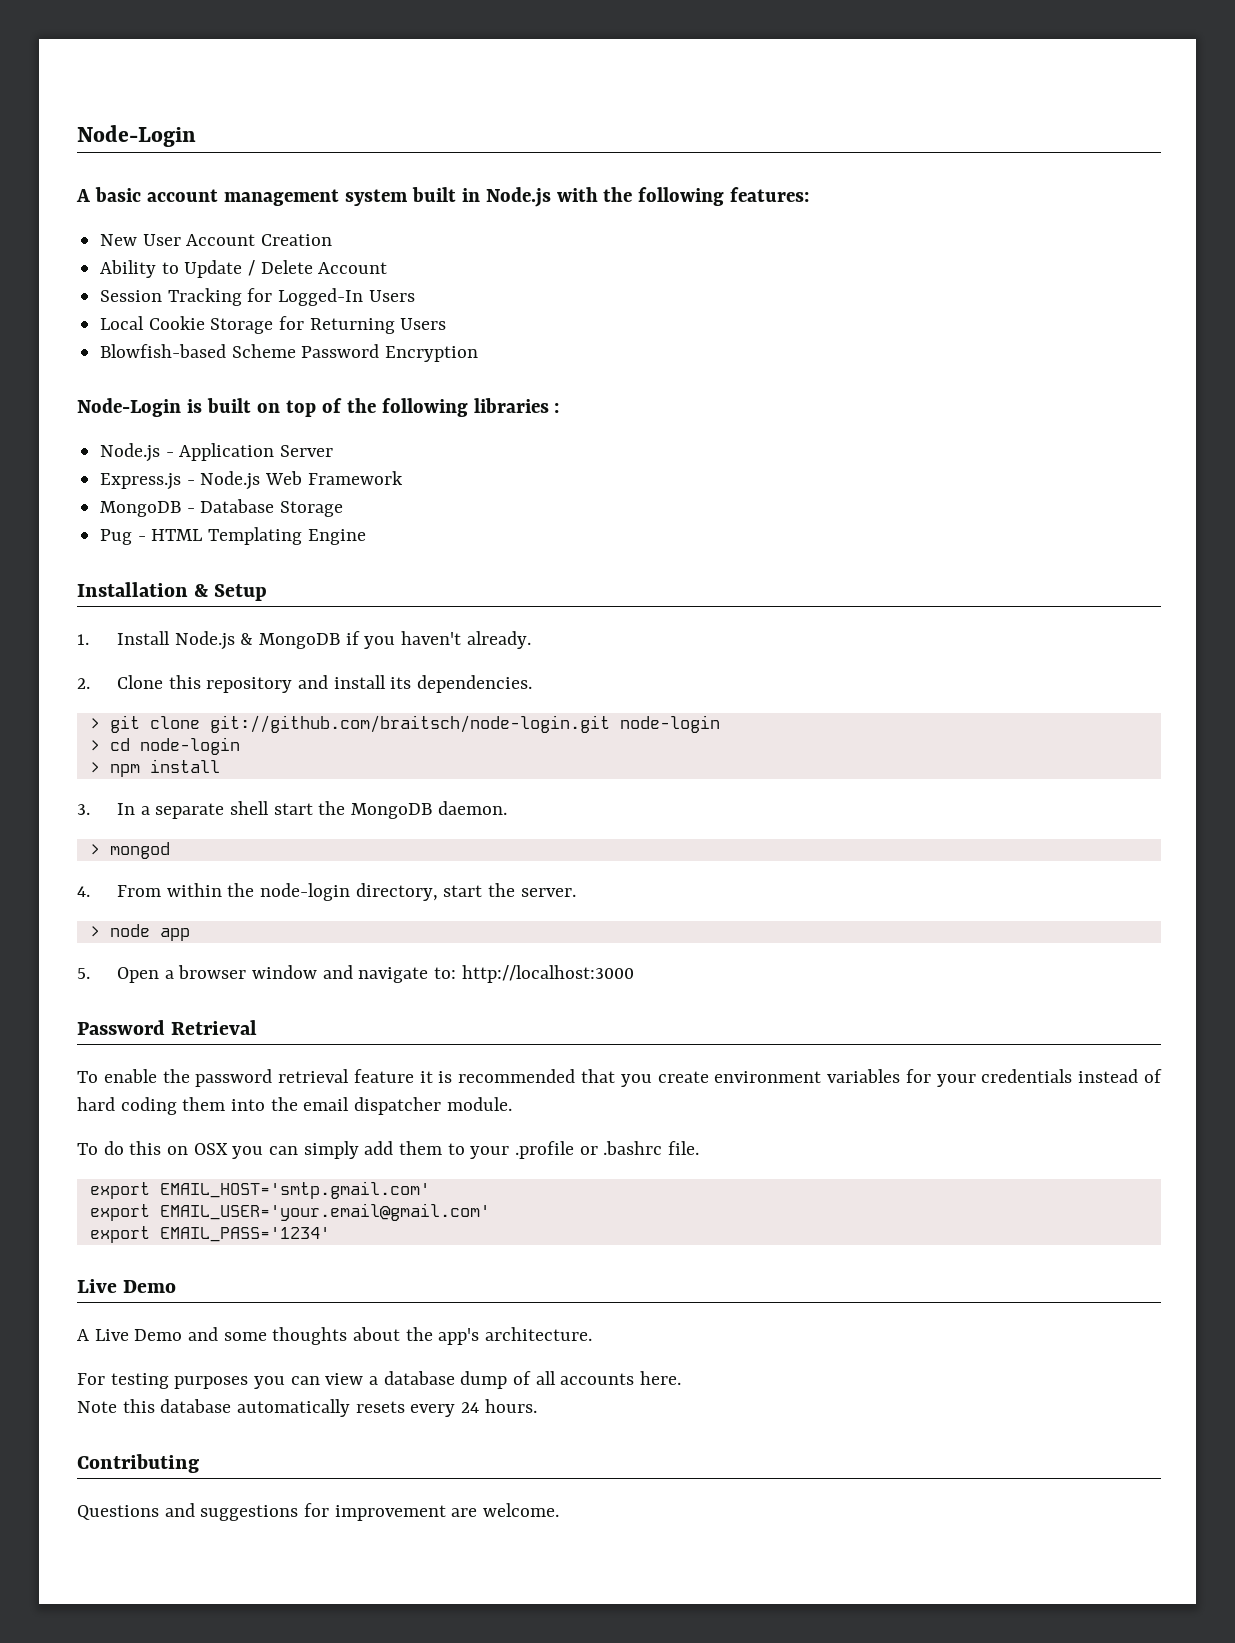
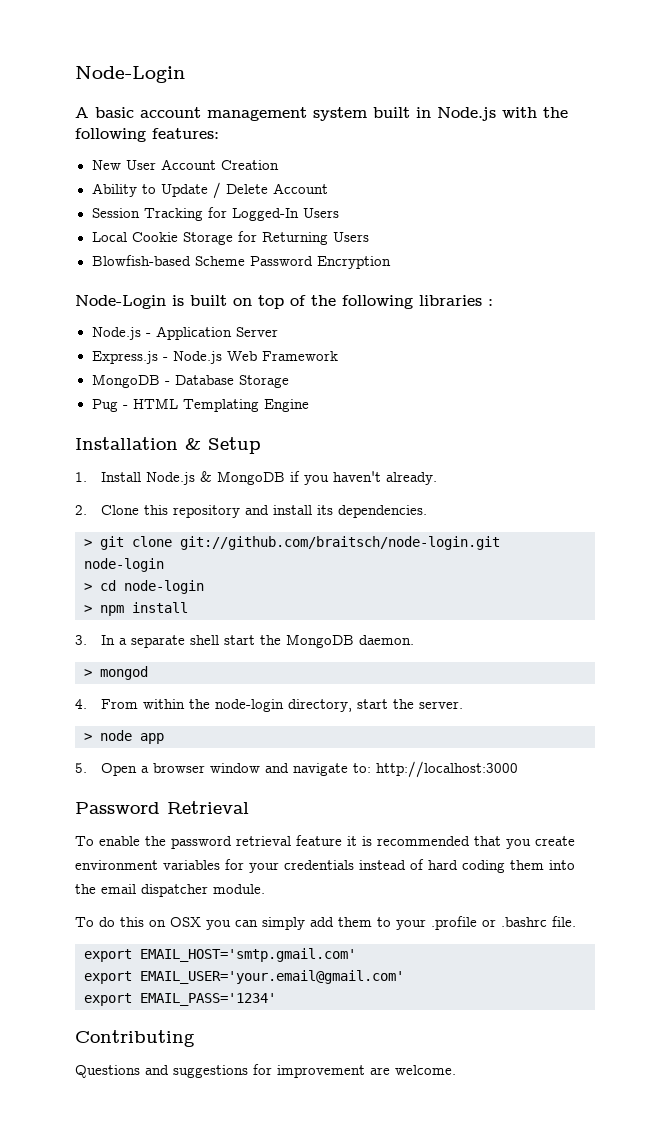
  export EMAIL_PASS='1234'
- Live Demo
- A Live Demo and some thoughts about the app's architecture.
- For testing purposes you can view a database dump of all accounts here.
- Note this database automatically resets every 24 hours.

